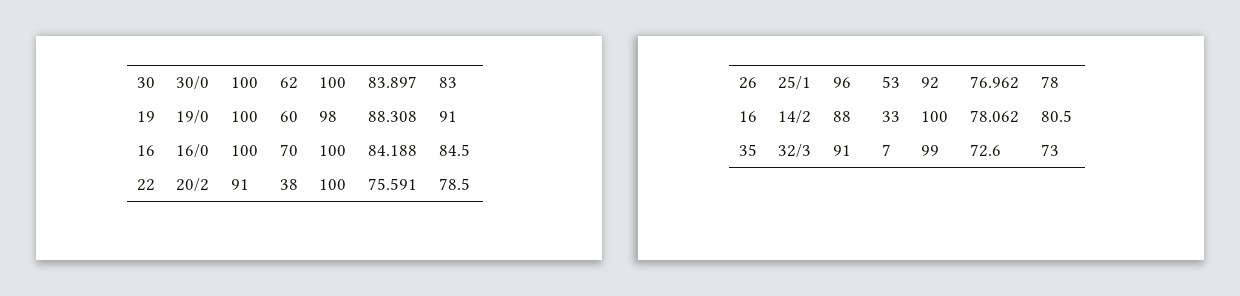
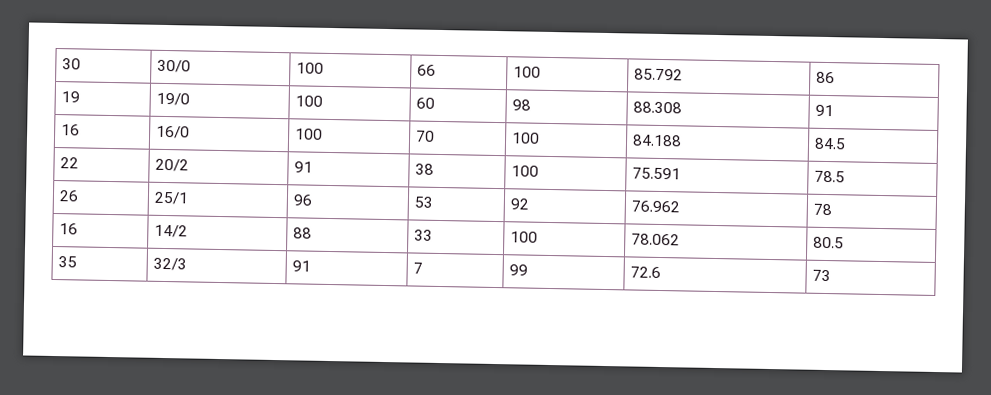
- 30 | 30/0 | 100 | 62 | 100 | 83.897 | 83
+ 30 | 30/0 | 100 | 66 | 100 | 85.792 | 86

